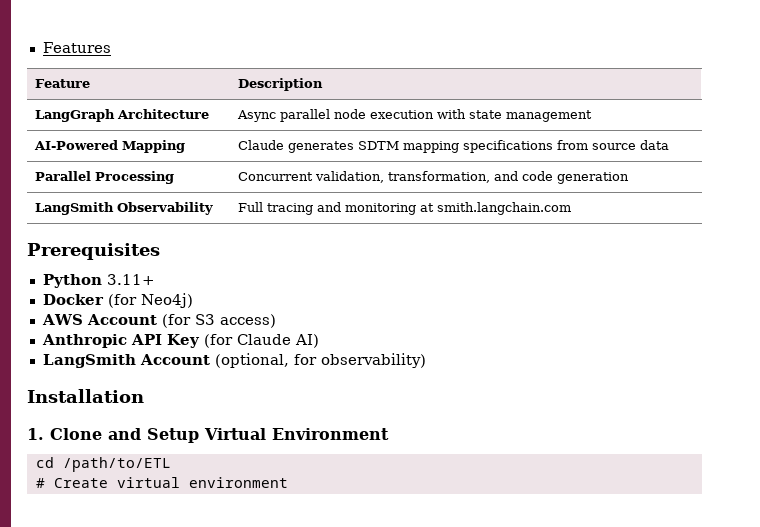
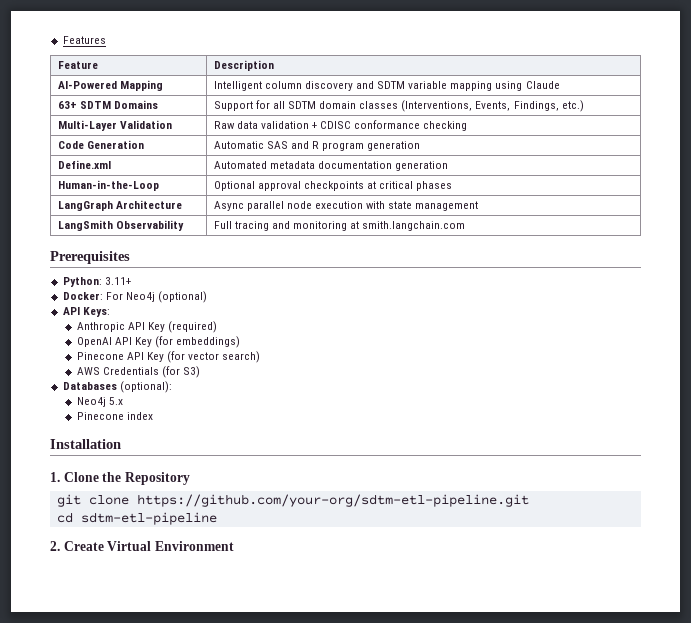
+ AI-Powered Mapping | Intelligent column discovery and SDTM variable mapping using Claude
+ 63+ SDTM Domains | Support for all SDTM domain classes (Interventions, Events, Findings, etc.)
+ Multi-Layer Validation | Raw data validation + CDISC conformance checking
+ Code Generation | Automatic SAS and R program generation
+ Define.xml | Automated metadata documentation generation
+ Human-in-the-Loop | Optional approval checkpoints at critical phases
- AI-Powered Mapping | Claude generates SDTM mapping specifications from source data
- Parallel Processing | Concurrent validation, transformation, and code generation
- Python 3.11+
+ Python: 3.11+
- Docker (for Neo4j)
- AWS Account (for S3 access)
- Anthropic API Key (for Claude AI)
- LangSmith Account (optional, for observability)
+ Docker: For Neo4j (optional)
+ API Keys:
+ Anthropic API Key (required)
+ OpenAI API Key (for embeddings)
+ Pinecone API Key (for vector search)
+ AWS Credentials (for S3)
+ Databases (optional):
+ Neo4j 5.x
+ Pinecone index
  Installation
- 1. Clone and Setup Virtual Environment
- cd /path/to/ETL
- # Create virtual environment
+ 1. Clone the Repository
+ git clone https://github.com/your-org/sdtm-etl-pipeline.git
+ cd sdtm-etl-pipeline
+ 2. Create Virtual Environment

